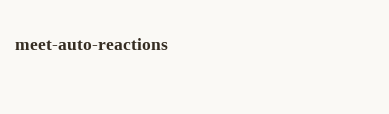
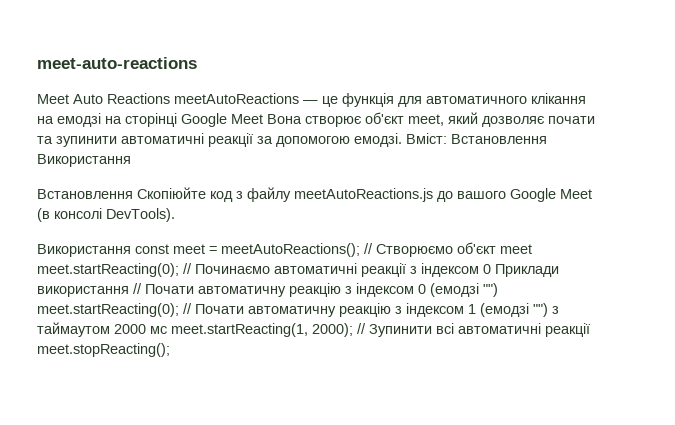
+ Meet Auto Reactions meetAutoReactions — це функція для автоматичного клікання на емодзі на сторінці Google Meet Вона створює об'єкт meet, який дозволяє почати та зупинити автоматичні реакції за допомогою емодзі. Вміст: Встановлення Використання
+ Встановлення Скопіюйте код з файлу meetAutoReactions.js до вашого Google Meet (в консолі DevTools).
+ Використання const meet = meetAutoReactions(); // Створюємо об'єкт meet meet.startReacting(0); // Починаємо автоматичні реакції з індексом 0 Приклади використання // Почати автоматичну реакцію з індексом 0 (емодзі "") meet.startReacting(0); // Почати автоматичну реакцію з індексом 1 (емодзі "") з таймаутом 2000 мс meet.startReacting(1, 2000); // Зупинити всі автоматичні реакції meet.stopReacting();

